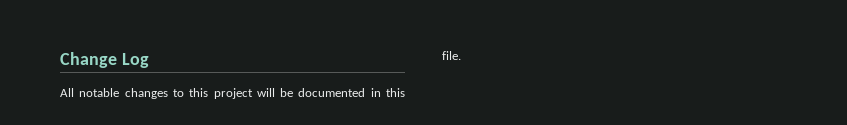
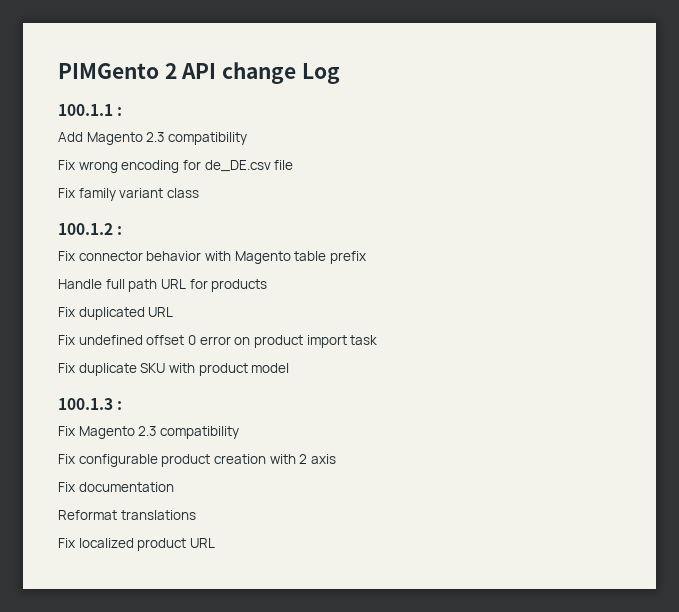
- Change Log
- All notable changes to this project will be documented in this file.
+ PIMGento 2 API change Log
+ 100.1.1 :
+ Add Magento 2.3 compatibility
+ Fix wrong encoding for de_DE.csv file
+ Fix family variant class
+ 100.1.2 :
+ Fix connector behavior with Magento table prefix
+ Handle full path URL for products
+ Fix duplicated URL
+ Fix undefined offset 0 error on product import task
+ Fix duplicate SKU with product model
+ 100.1.3 :
+ Fix Magento 2.3 compatibility
+ Fix configurable product creation with 2 axis
+ Fix documentation
+ Reformat translations
+ Fix localized product URL

